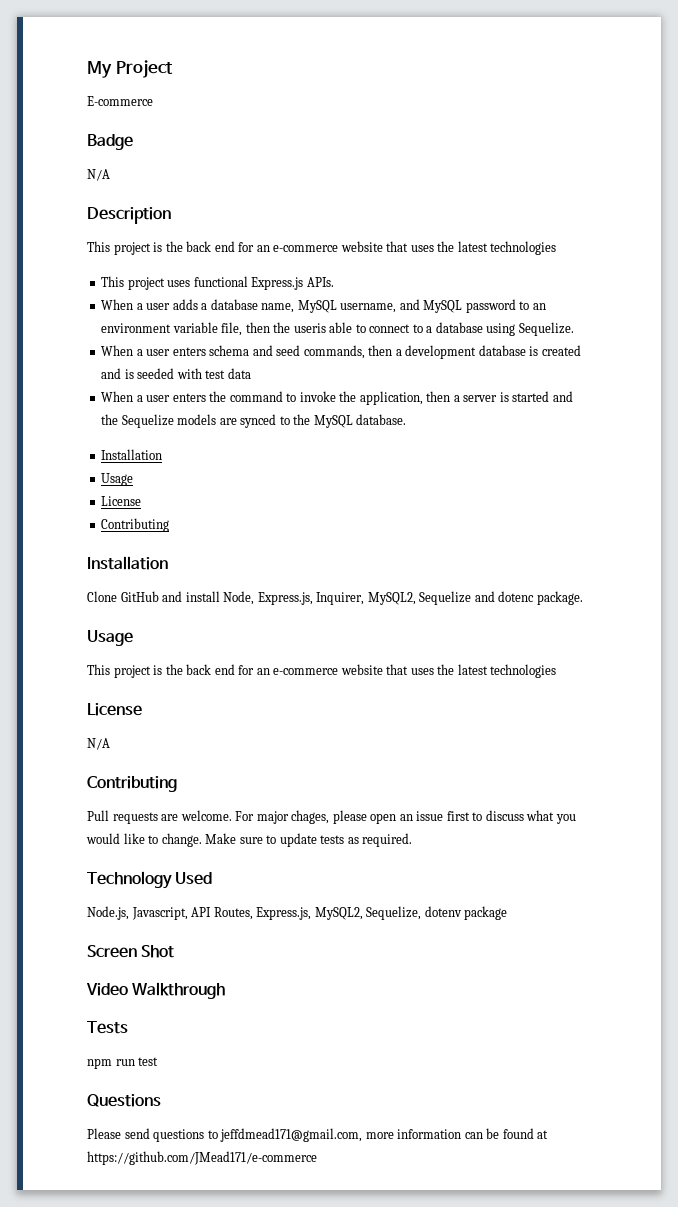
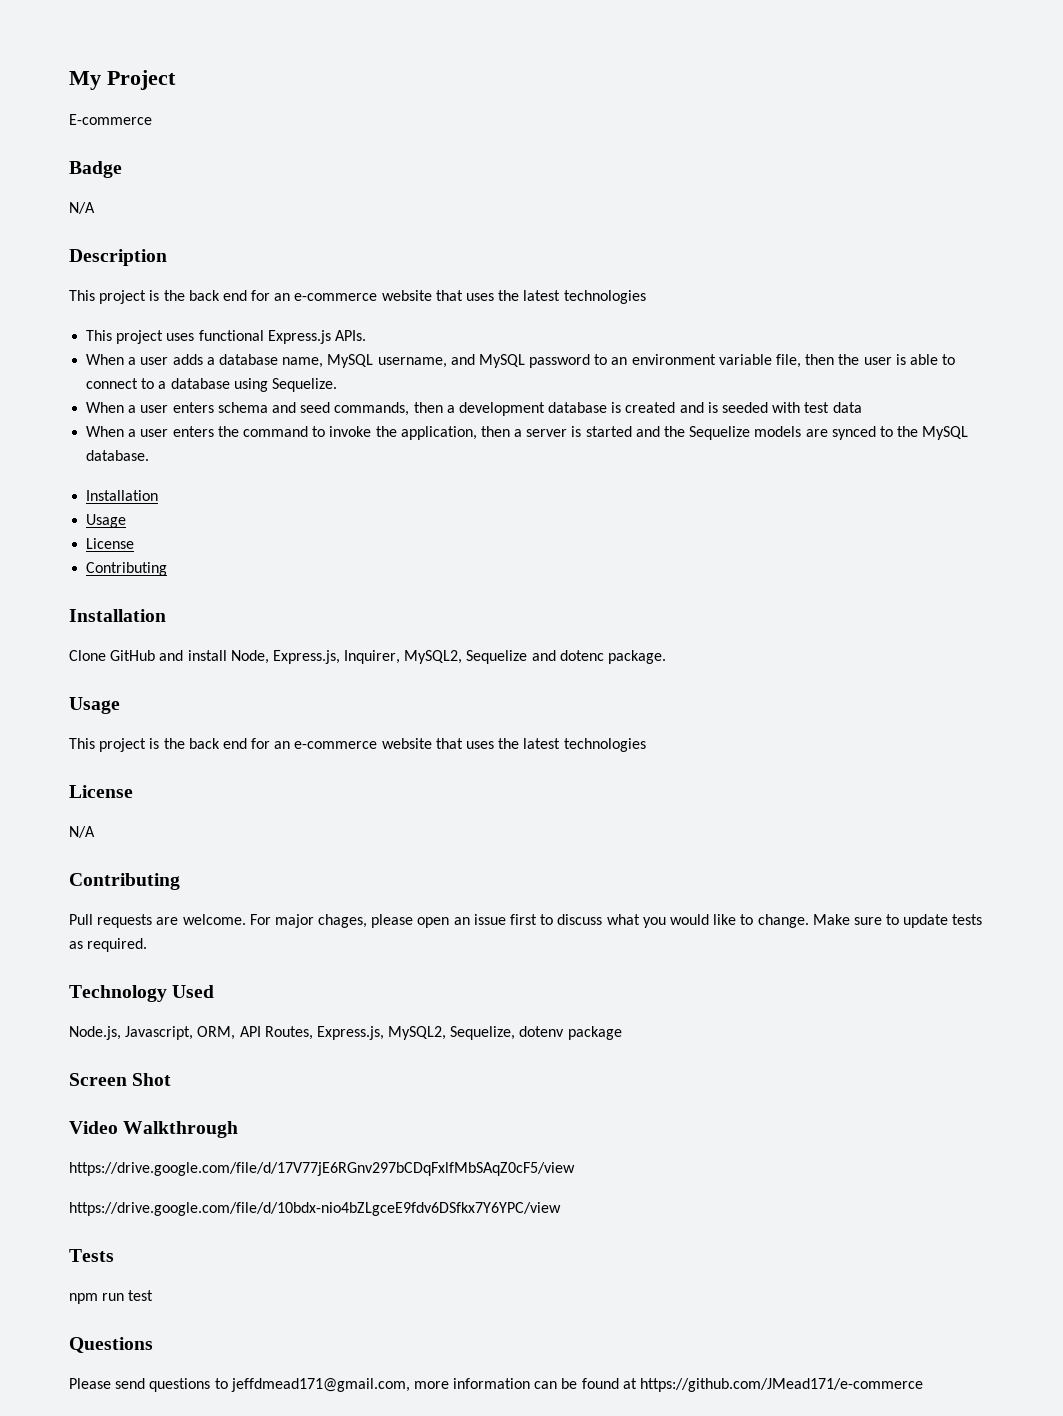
- When a user adds a database name, MySQL username, and MySQL password to an environment variable file, then the useris able to connect to a database using Sequelize.
+ When a user adds a database name, MySQL username, and MySQL password to an environment variable file, then the user is able to connect to a database using Sequelize.
- Node.js, Javascript, API Routes, Express.js, MySQL2, Sequelize, dotenv package
+ Node.js, Javascript, ORM, API Routes, Express.js, MySQL2, Sequelize, dotenv package
+ https://drive.google.com/file/d/17V77jE6RGnv297bCDqFxlfMbSAqZ0cF5/view
+ https://drive.google.com/file/d/10bdx-nio4bZLgceE9fdv6DSfkx7Y6YPC/view

